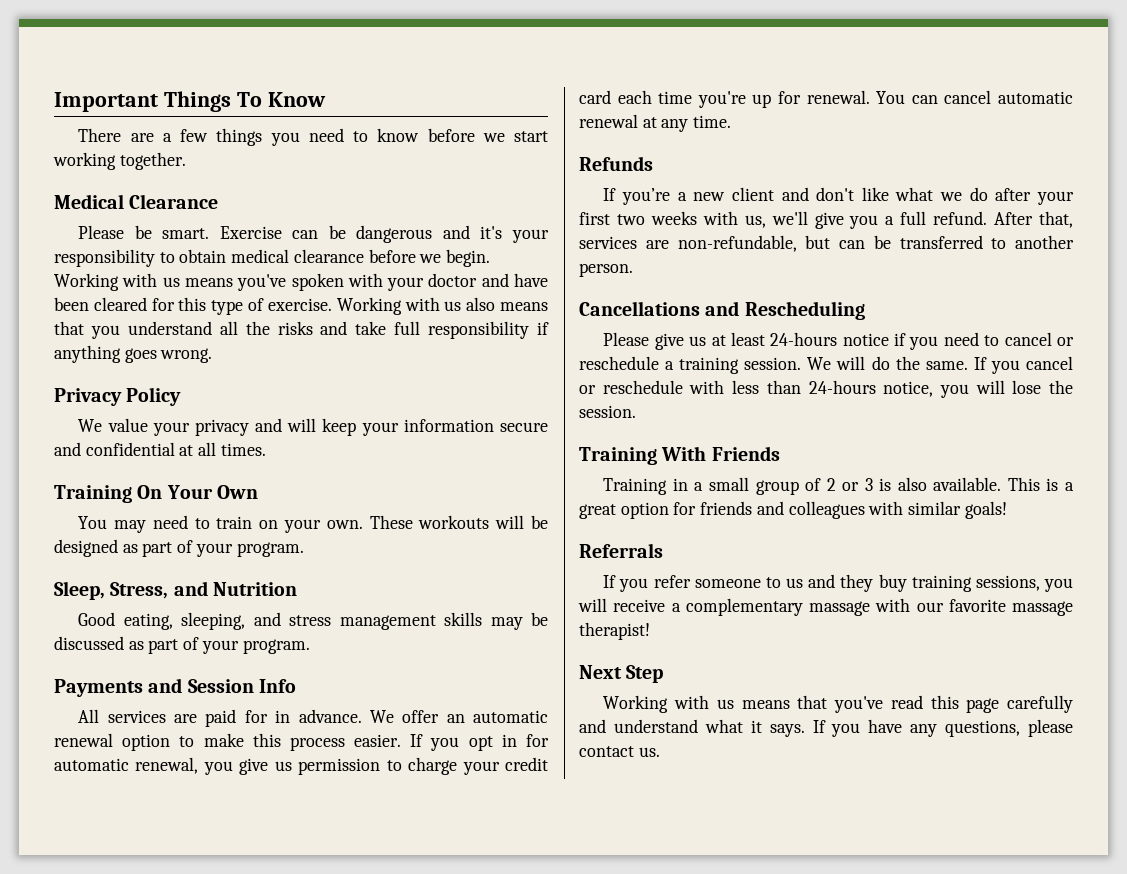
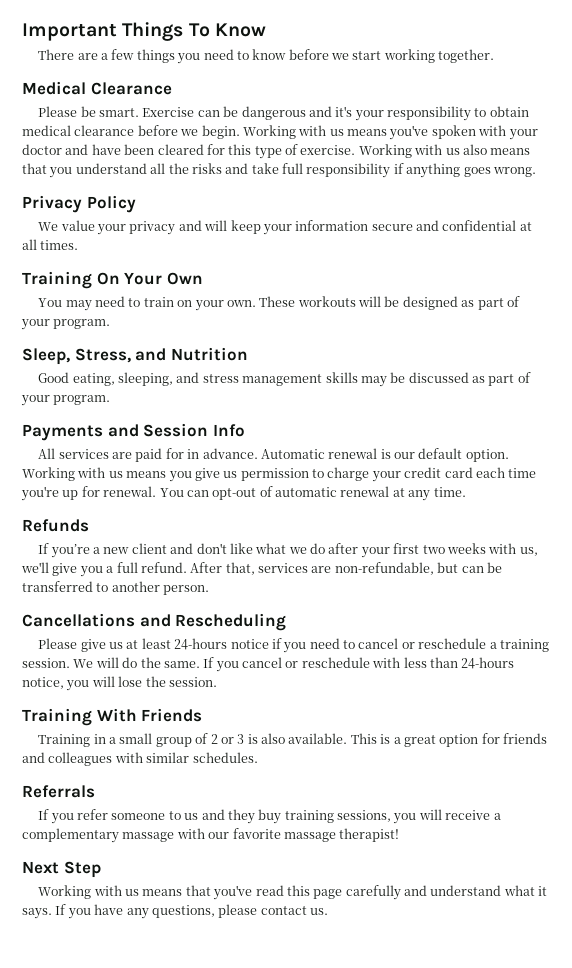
- We offer an automatic renewal option to make this process easier. If you opt in for automatic renewal, you give us permission to charge your credit card each time you're up for renewal.
+ Automatic renewal is our default option. Working with us means you give us permission to charge your credit card each time you're up for renewal.
- You can cancel automatic renewal at any time.
+ You can opt-out of automatic renewal at any time.
- This is a great option for friends and colleagues with similar goals!
+ This is a great option for friends and colleagues with similar schedules.

